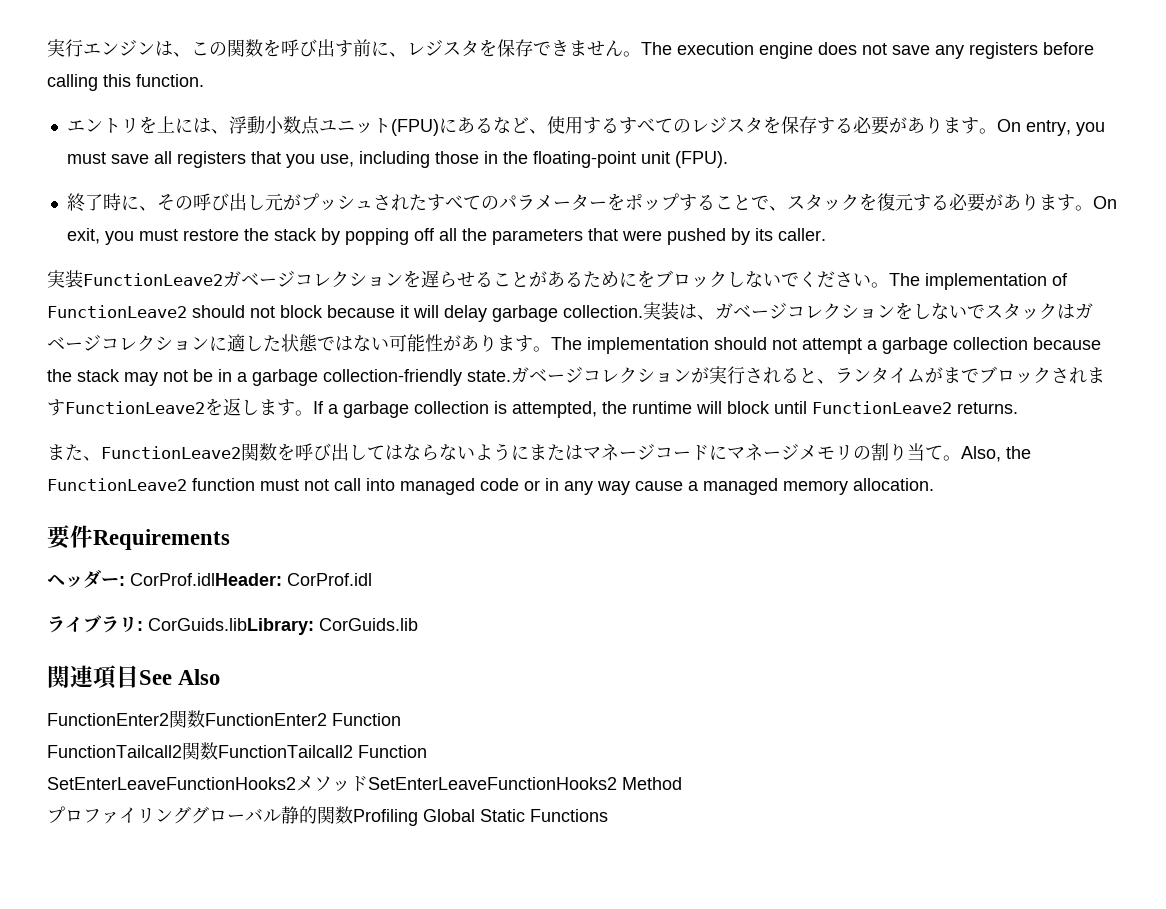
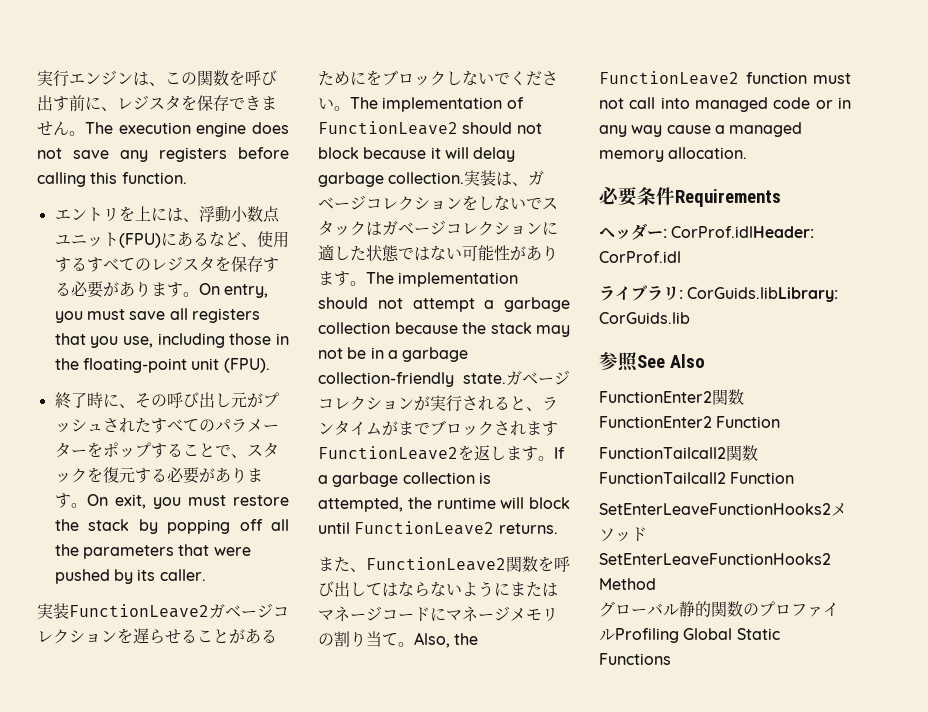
- 要件Requirements
+ 必要条件Requirements
- 関連項目See Also
+ 参照See Also
- プロファイリンググローバル静的関数Profiling Global Static Functions
+ グローバル静的関数のプロファイルProfiling Global Static Functions

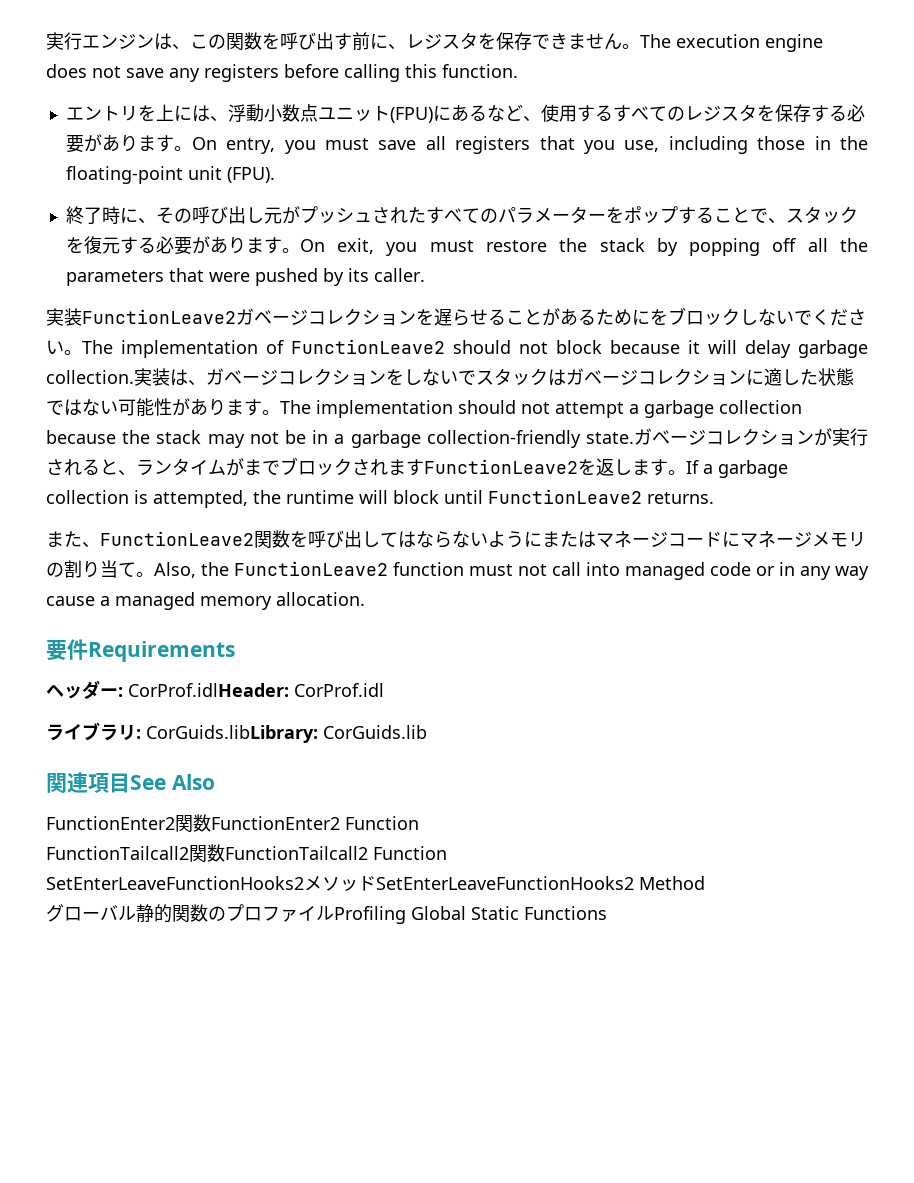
- 必要条件Requirements
+ 要件Requirements
- 参照See Also
+ 関連項目See Also

